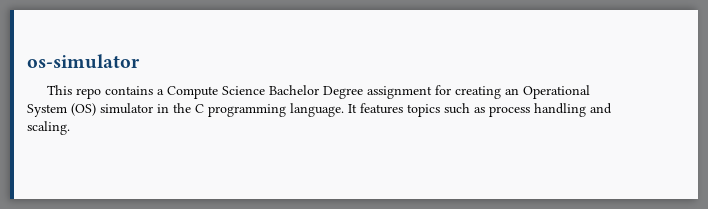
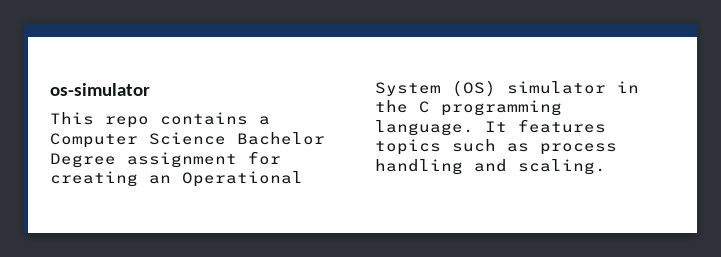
- This repo contains a Compute Science Bachelor Degree assignment for creating an Operational System (OS) simulator in the C programming language.
+ This repo contains a Computer Science Bachelor Degree assignment for creating an Operational System (OS) simulator in the C programming language.

